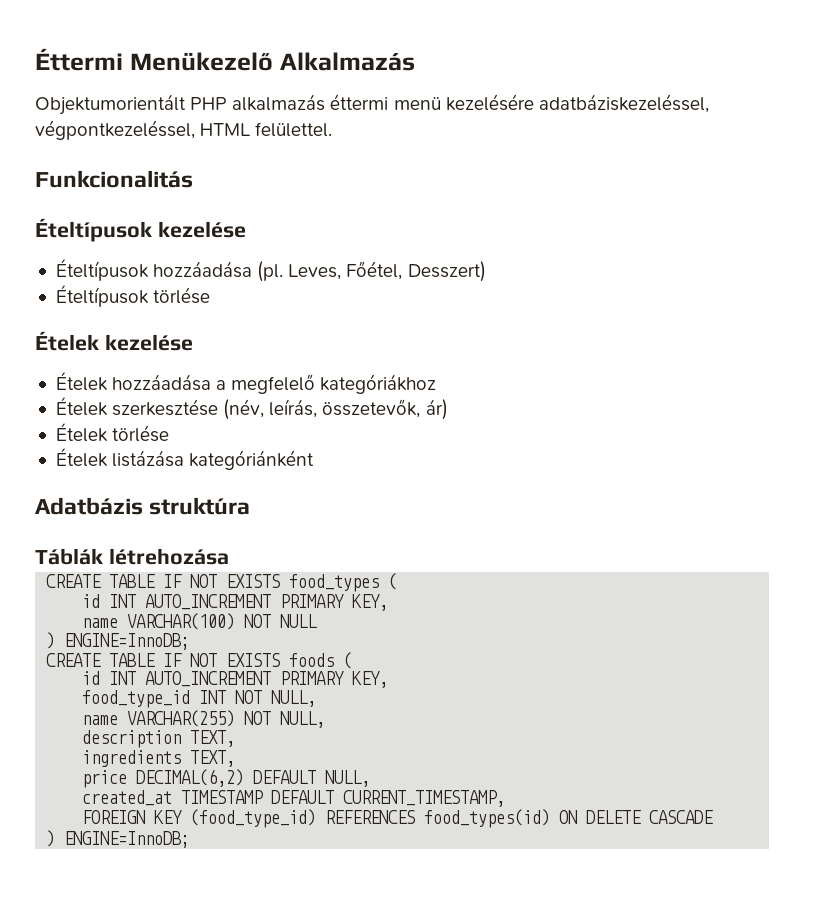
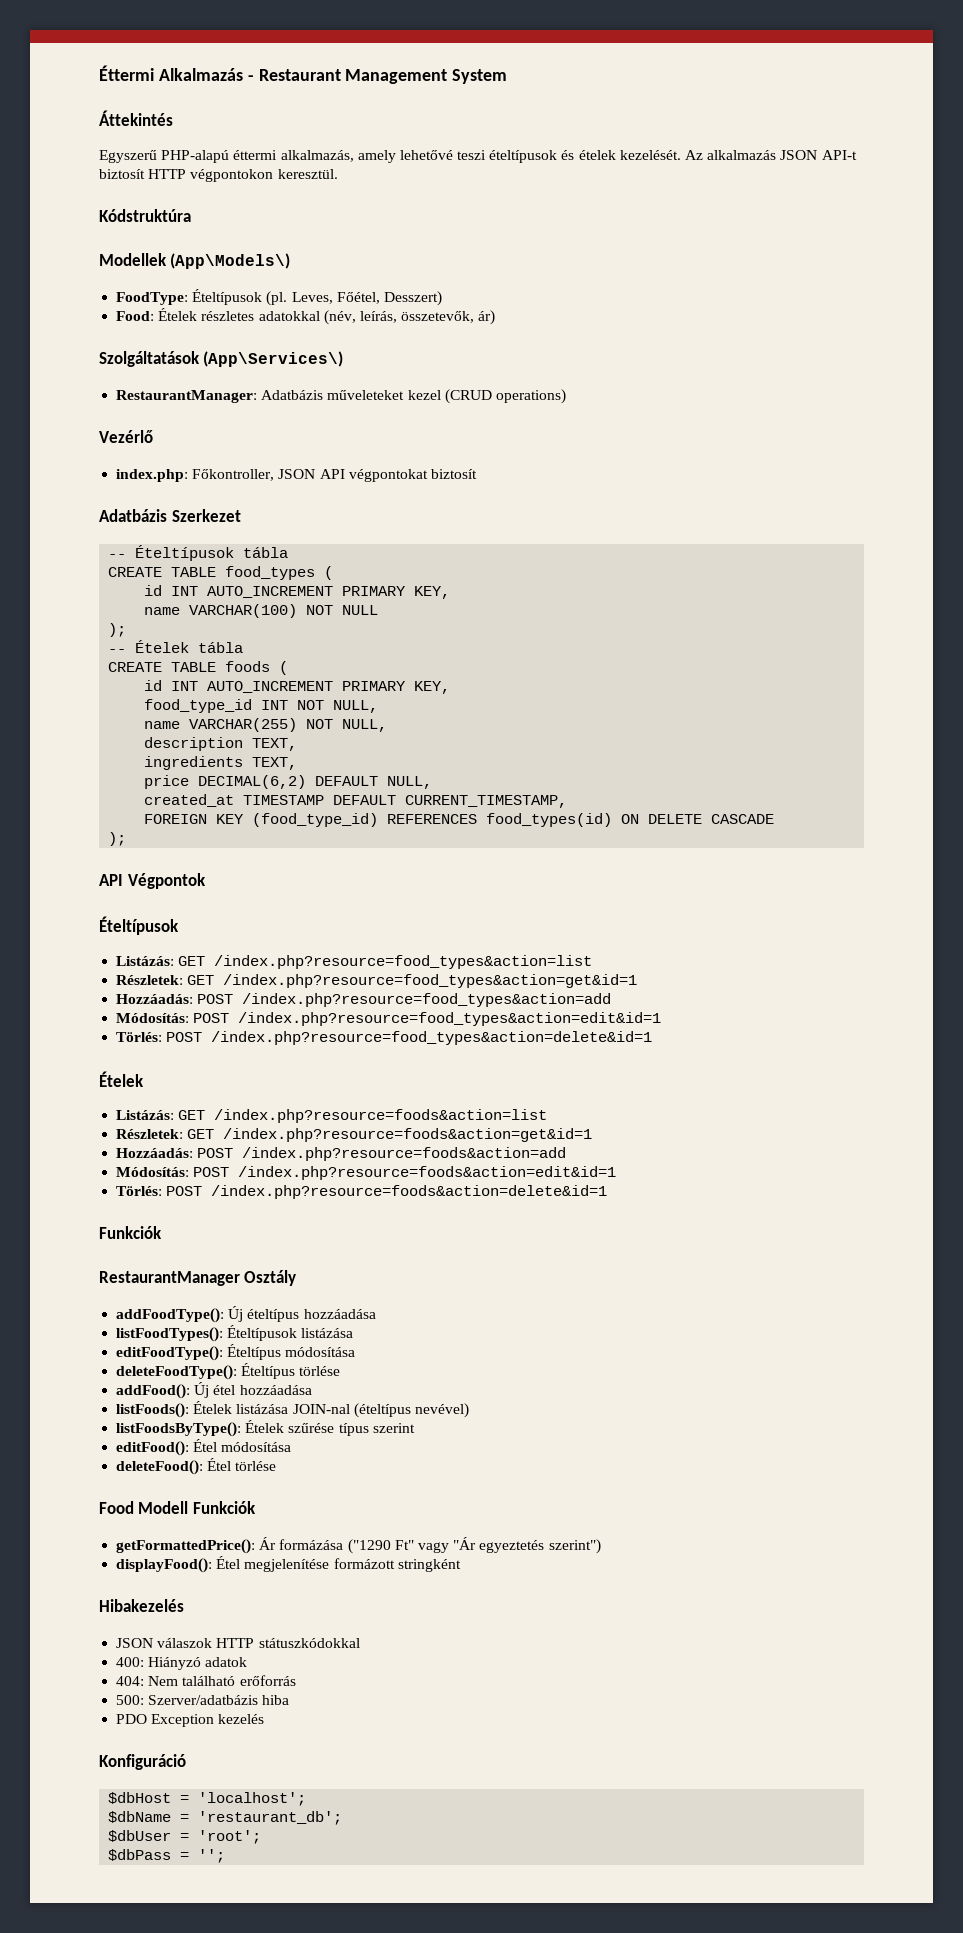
- Éttermi Menükezelő Alkalmazás
- Objektumorientált PHP alkalmazás éttermi menü kezelésére adatbáziskezeléssel, végpontkezeléssel, HTML felülettel.
- Funkcionalitás
- Ételtípusok kezelése
- Ételtípusok hozzáadása (pl. Leves, Főétel, Desszert)
- Ételtípusok törlése
- Ételek kezelése
- Ételek hozzáadása a megfelelő kategóriákhoz
- Ételek szerkesztése (név, leírás, összetevők, ár)
- Ételek törlése
- Ételek listázása kategóriánként
- Adatbázis struktúra
- Táblák létrehozása
- CREATE TABLE IF NOT EXISTS food_types (
+ Éttermi Alkalmazás - Restaurant Management System
+ Áttekintés
+ Egyszerű PHP-alapú éttermi alkalmazás, amely lehetővé teszi ételtípusok és ételek kezelését. Az alkalmazás JSON API-t biztosít HTTP végpontokon keresztül.
+ Kódstruktúra
+ Modellek (App\Models\)
+ FoodType: Ételtípusok (pl. Leves, Főétel, Desszert)
+ Food: Ételek részletes adatokkal (név, leírás, összetevők, ár)
+ Szolgáltatások (App\Services\)
+ RestaurantManager: Adatbázis műveleteket kezel (CRUD operations)
+ Vezérlő
+ index.php: Főkontroller, JSON API végpontokat biztosít
+ Adatbázis Szerkezet
+ -- Ételtípusok tábla
+ CREATE TABLE food_types (
  name VARCHAR(100) NOT NULL
- ) ENGINE=InnoDB;
- CREATE TABLE IF NOT EXISTS foods (
+ );
+ -- Ételek tábla
+ CREATE TABLE foods (
  FOREIGN KEY (food_type_id) REFERENCES food_types(id) ON DELETE CASCADE
- ) ENGINE=InnoDB;
+ );
+ API Végpontok
+ Ételtípusok
+ Listázás: GET /index.php?resource=food_types&action=list
+ Részletek: GET /index.php?resource=food_types&action=get&id=1
+ Hozzáadás: POST /index.php?resource=food_types&action=add
+ Módosítás: POST /index.php?resource=food_types&action=edit&id=1
+ Törlés: POST /index.php?resource=food_types&action=delete&id=1
+ Ételek
+ Listázás: GET /index.php?resource=foods&action=list
+ Részletek: GET /index.php?resource=foods&action=get&id=1
+ Hozzáadás: POST /index.php?resource=foods&action=add
+ Módosítás: POST /index.php?resource=foods&action=edit&id=1
+ Törlés: POST /index.php?resource=foods&action=delete&id=1
+ Funkciók
+ RestaurantManager Osztály
+ addFoodType(): Új ételtípus hozzáadása
+ listFoodTypes(): Ételtípusok listázása
+ editFoodType(): Ételtípus módosítása
+ deleteFoodType(): Ételtípus törlése
+ addFood(): Új étel hozzáadása
+ listFoods(): Ételek listázása JOIN-nal (ételtípus nevével)
+ listFoodsByType(): Ételek szűrése típus szerint
+ editFood(): Étel módosítása
+ deleteFood(): Étel törlése
+ Food Modell Funkciók
+ getFormattedPrice(): Ár formázása ("1290 Ft" vagy "Ár egyeztetés szerint")
+ displayFood(): Étel megjelenítése formázott stringként
+ Hibakezelés
+ JSON válaszok HTTP státuszkódokkal
+ 400: Hiányzó adatok
+ 404: Nem található erőforrás
+ 500: Szerver/adatbázis hiba
+ PDO Exception kezelés
+ Konfiguráció
+ $dbHost = 'localhost';
+ $dbName = 'restaurant_db';
+ $dbUser = 'root';
+ $dbPass = '';

